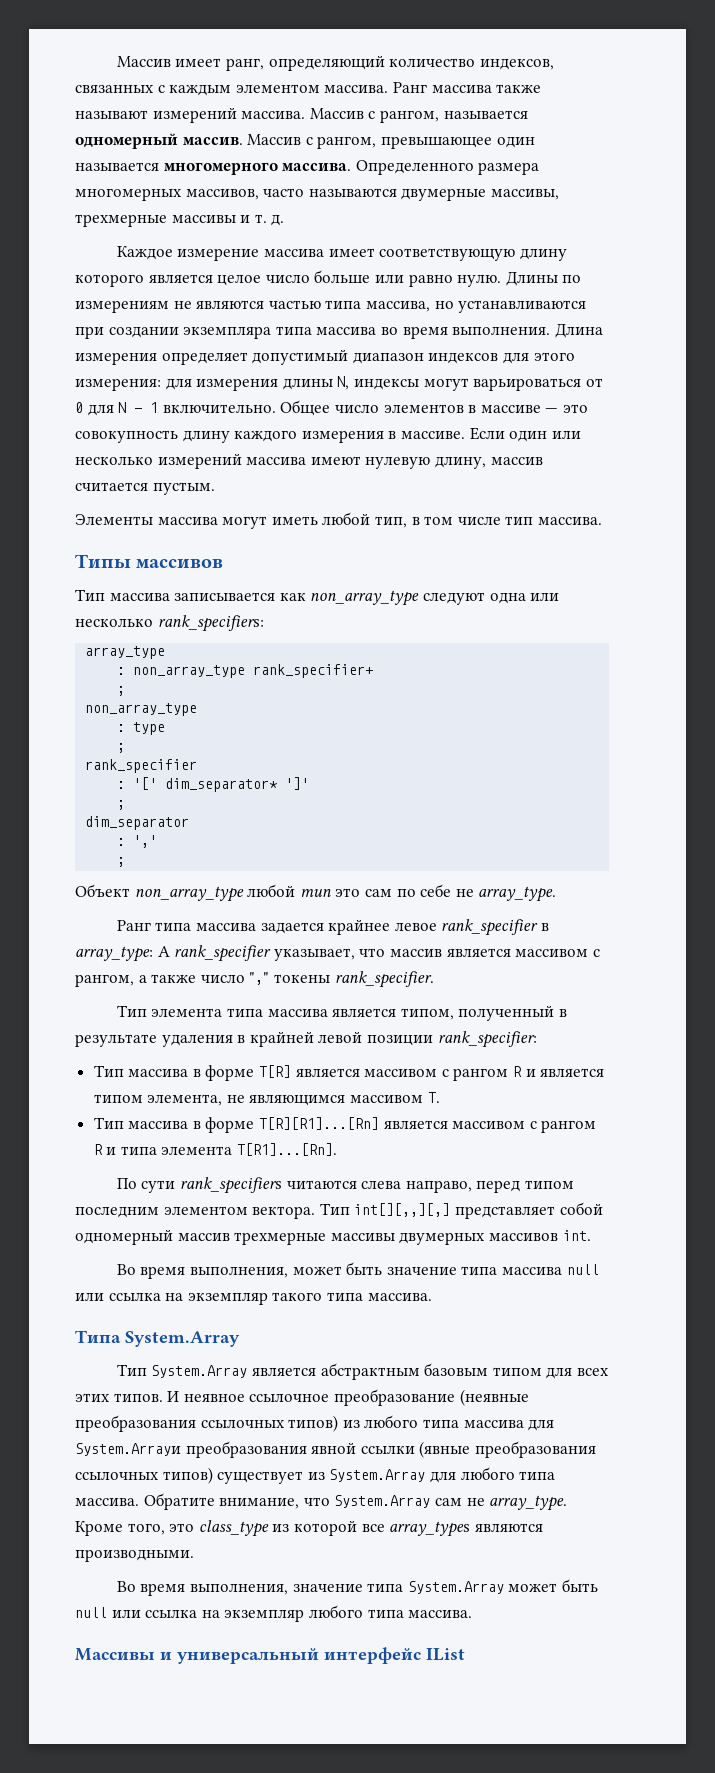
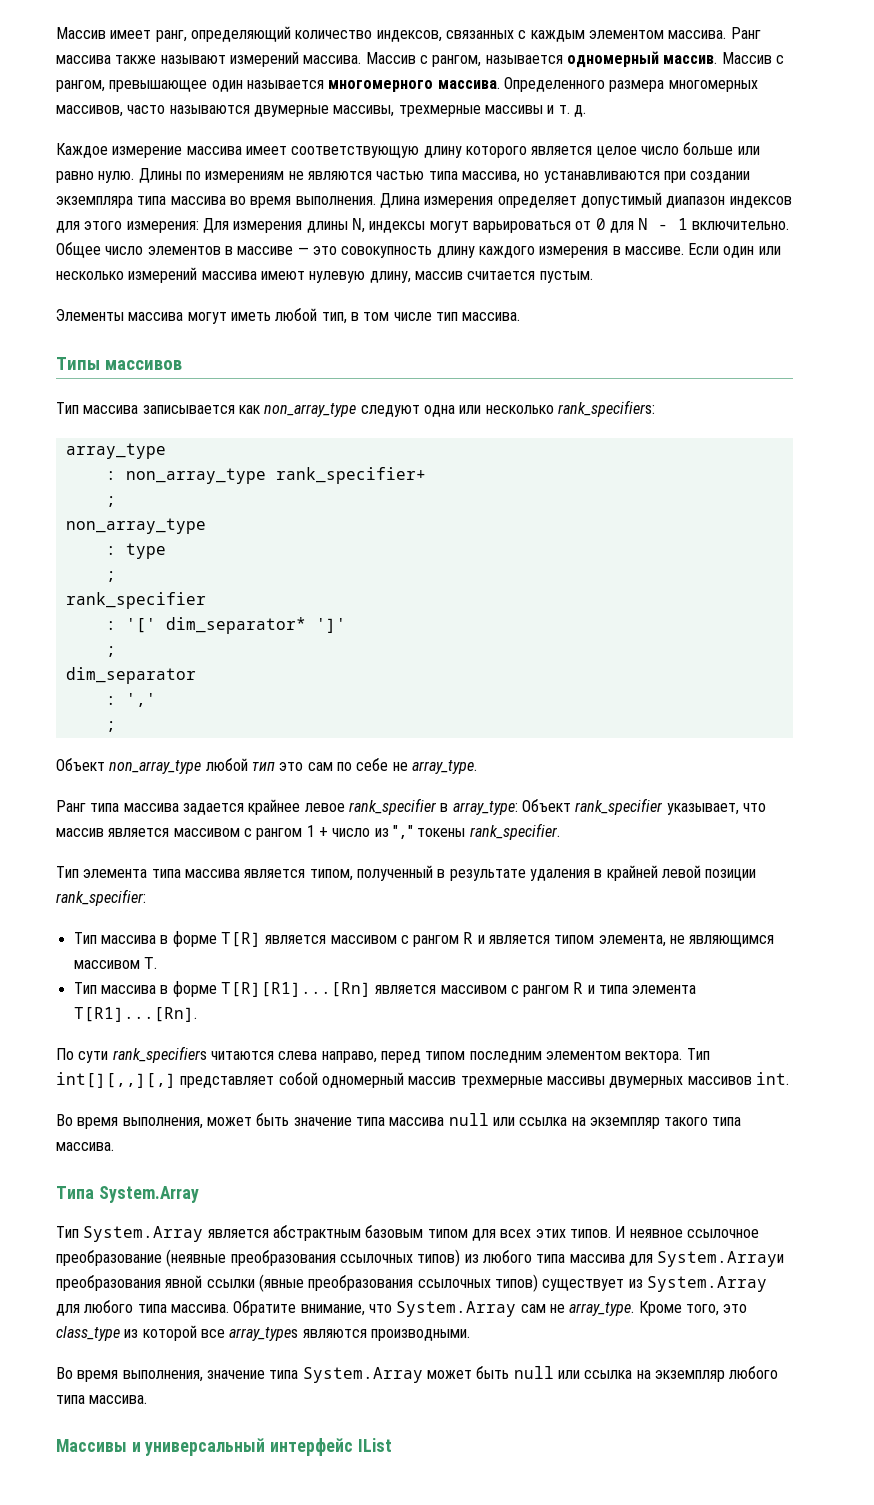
- Длина измерения определяет допустимый диапазон индексов для этого измерения: для измерения длины N, индексы могут варьироваться от 0 для N - 1 включительно.
+ Длина измерения определяет допустимый диапазон индексов для этого измерения: Для измерения длины N, индексы могут варьироваться от 0 для N - 1 включительно.
- Ранг типа массива задается крайнее левое rank_specifier в array_type: A rank_specifier указывает, что массив является массивом с рангом, а также число "," токены rank_specifier.
+ Ранг типа массива задается крайнее левое rank_specifier в array_type: Объект rank_specifier указывает, что массив является массивом с рангом 1 + число из "," токены rank_specifier.

